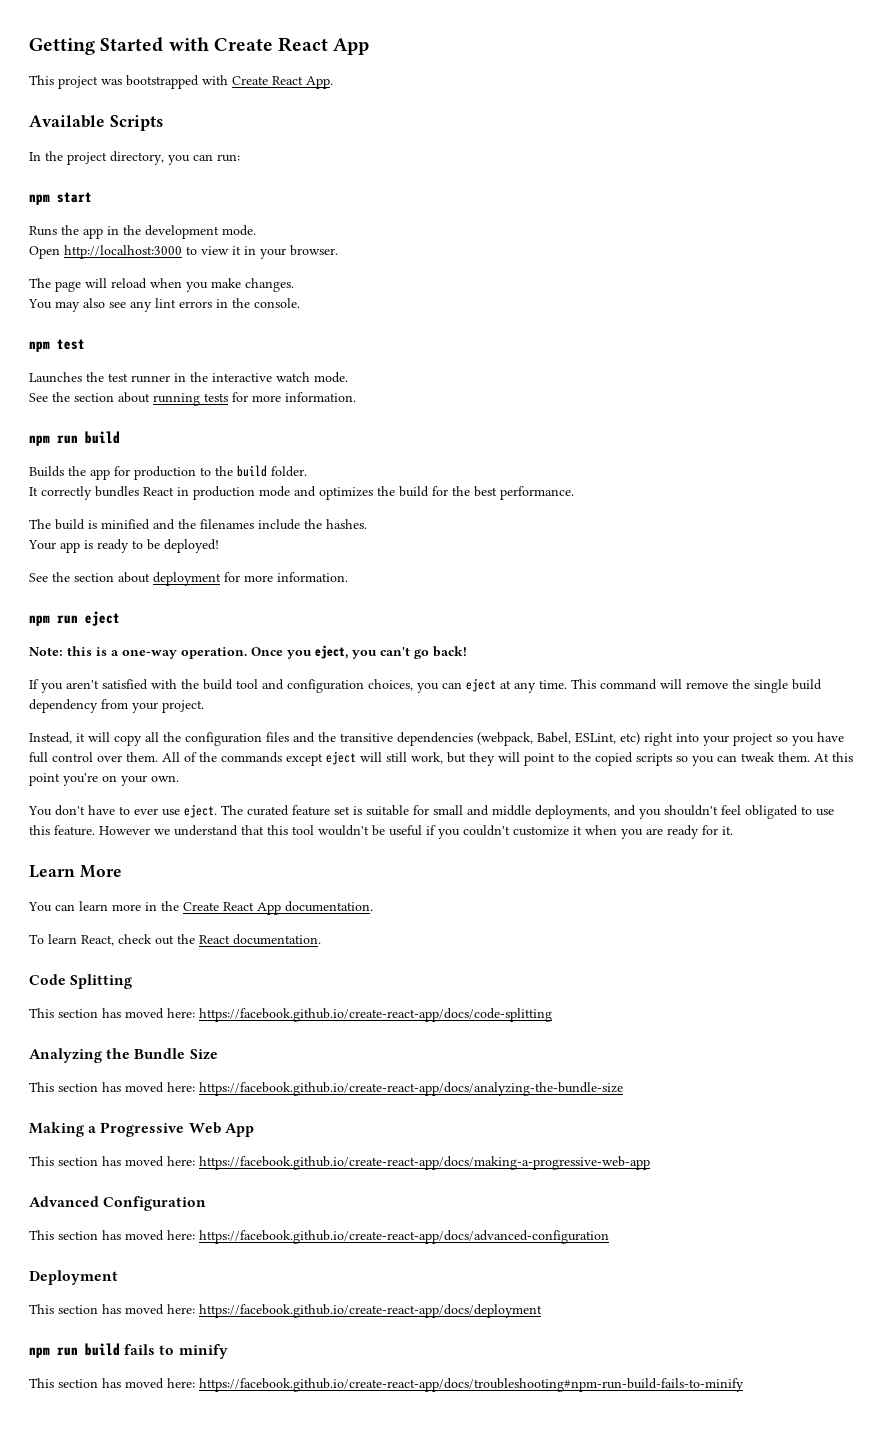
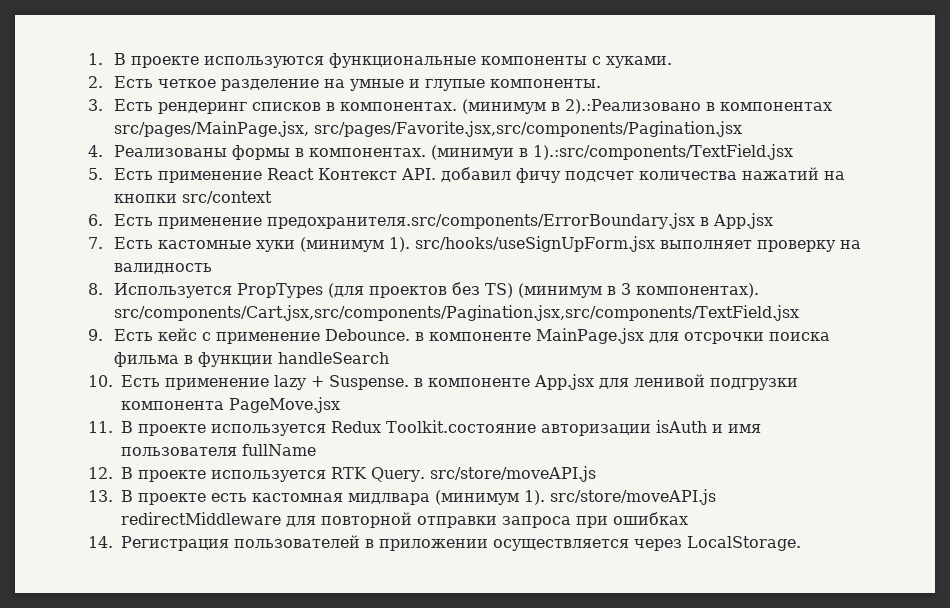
- Getting Started with Create React App
- This project was bootstrapped with Create React App.
- Available Scripts
- In the project directory, you can run:
- npm start
- Runs the app in the development mode.
- Open http://localhost:3000 to view it in your browser.
- The page will reload when you make changes.
- You may also see any lint errors in the console.
- npm test
- Launches the test runner in the interactive watch mode.
- See the section about running tests for more information.
- npm run build
- Builds the app for production to the build folder.
- It correctly bundles React in production mode and optimizes the build for the best performance.
- The build is minified and the filenames include the hashes.
- Your app is ready to be deployed!
- See the section about deployment for more information.
- npm run eject
- Note: this is a one-way operation. Once you eject, you can't go back!
- If you aren't satisfied with the build tool and configuration choices, you can eject at any time. This command will remove the single build dependency from your project.
- Instead, it will copy all the configuration files and the transitive dependencies (webpack, Babel, ESLint, etc) right into your project so you have full control over them. All of the commands except eject will still work, but they will point to the copied scripts so you can tweak them. At this point you're on your own.
- You don't have to ever use eject. The curated feature set is suitable for small and middle deployments, and you shouldn't feel obligated to use this feature. However we understand that this tool wouldn't be useful if you couldn't customize it when you are ready for it.
- Learn More
- You can learn more in the Create React App documentation.
- To learn React, check out the React documentation.
- Code Splitting
- This section has moved here: https://facebook.github.io/create-react-app/docs/code-splitting
- Analyzing the Bundle Size
- This section has moved here: https://facebook.github.io/create-react-app/docs/analyzing-the-bundle-size
- Making a Progressive Web App
- This section has moved here: https://facebook.github.io/create-react-app/docs/making-a-progressive-web-app
- Advanced Configuration
- This section has moved here: https://facebook.github.io/create-react-app/docs/advanced-configuration
- Deployment
- This section has moved here: https://facebook.github.io/create-react-app/docs/deployment
- npm run build fails to minify
- This section has moved here: https://facebook.github.io/create-react-app/docs/troubleshooting#npm-run-build-fails-to-minify
+ 1. В проекте используются функциональные компоненты c хуками.
+ 2. Есть четкое разделение на умные и глупые компоненты.
+ 3. Есть рендеринг списков в компонентах. (минимум в 2).:Реализовано в компонентах src/pages/MainPage.jsx, src/pages/Favorite.jsx,src/components/Pagination.jsx
+ 4. Реализованы формы в компонентах. (минимуи в 1).:src/components/TextField.jsx
+ 5. Есть применение React Контекст API. добавил фичу подсчет количества нажатий на кнопки src/context
+ 6. Есть применение предохранителя.src/components/ErrorBoundary.jsx в App.jsx
+ 7. Есть кастомные хуки (минимум 1). src/hooks/useSignUpForm.jsx выполняет проверку на валидность
+ 8. Используется PropTypes (для проектов без TS) (минимум в 3 компонентах). src/components/Cart.jsx,src/components/Pagination.jsx,src/components/TextField.jsx
+ 9. Есть кейс с применение Debounce. в компоненте MainPage.jsx для отсрочки поиска фильма в функции handleSearch
+ 10. Есть применение lazy + Suspense. в компоненте App.jsx для ленивой подгрузки компонента PageMove.jsx
+ 11. В проекте используется Redux Toolkit.состояние авторизации isAuth и имя пользователя fullName
+ 12. В проекте используется RTK Query. src/store/moveAPI.js
+ 13. В проекте есть кастомная мидлвара (минимум 1). src/store/moveAPI.js redirectMiddleware для повторной отправки запроса при ошибках
+ 14. Регистрация пользователей в приложении осуществляется через LocalStorage.

